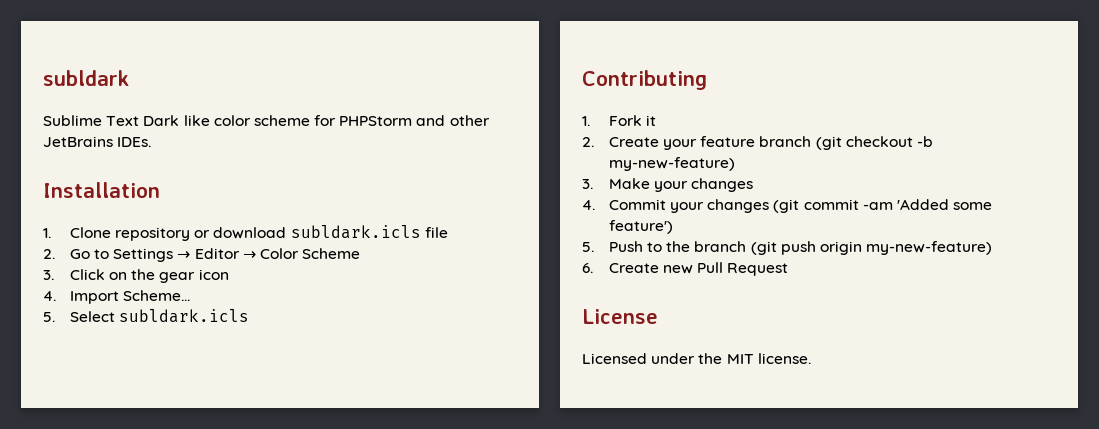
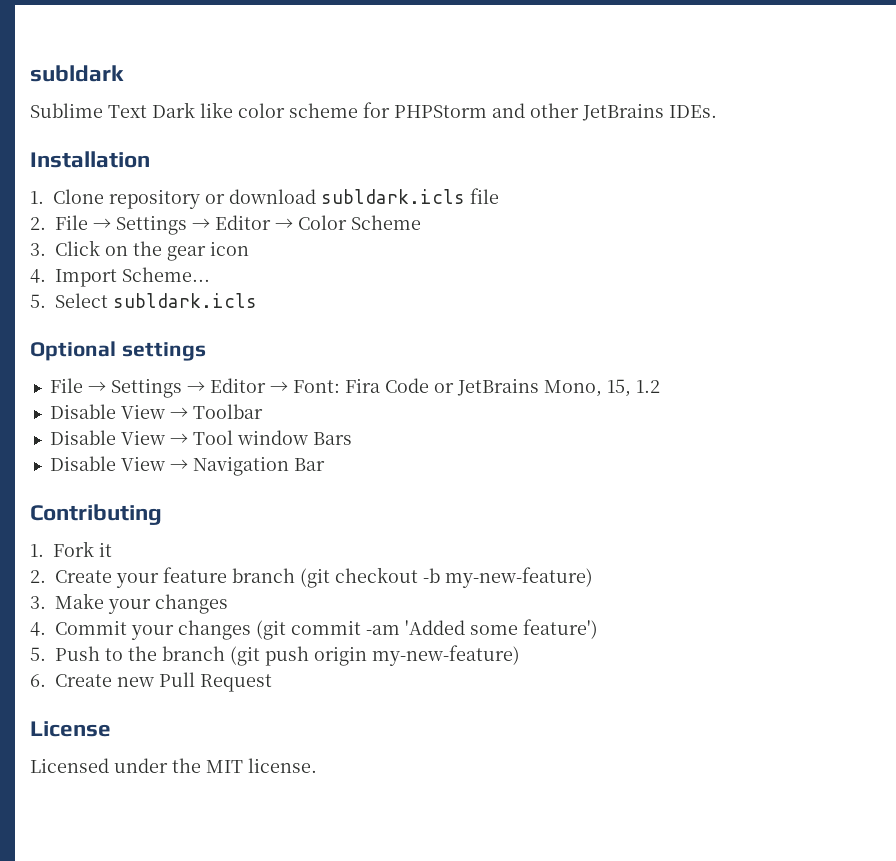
- 2. Go to Settings → Editor → Color Scheme
+ 2. File → Settings → Editor → Color Scheme
+ Optional settings
+ File → Settings → Editor → Font: Fira Code or JetBrains Mono, 15, 1.2
+ Disable View → Toolbar
+ Disable View → Tool window Bars
+ Disable View → Navigation Bar

